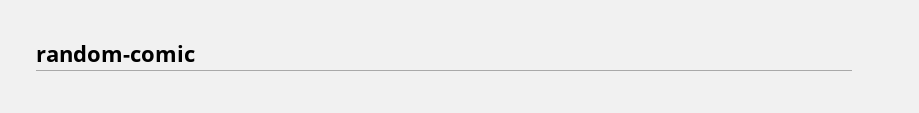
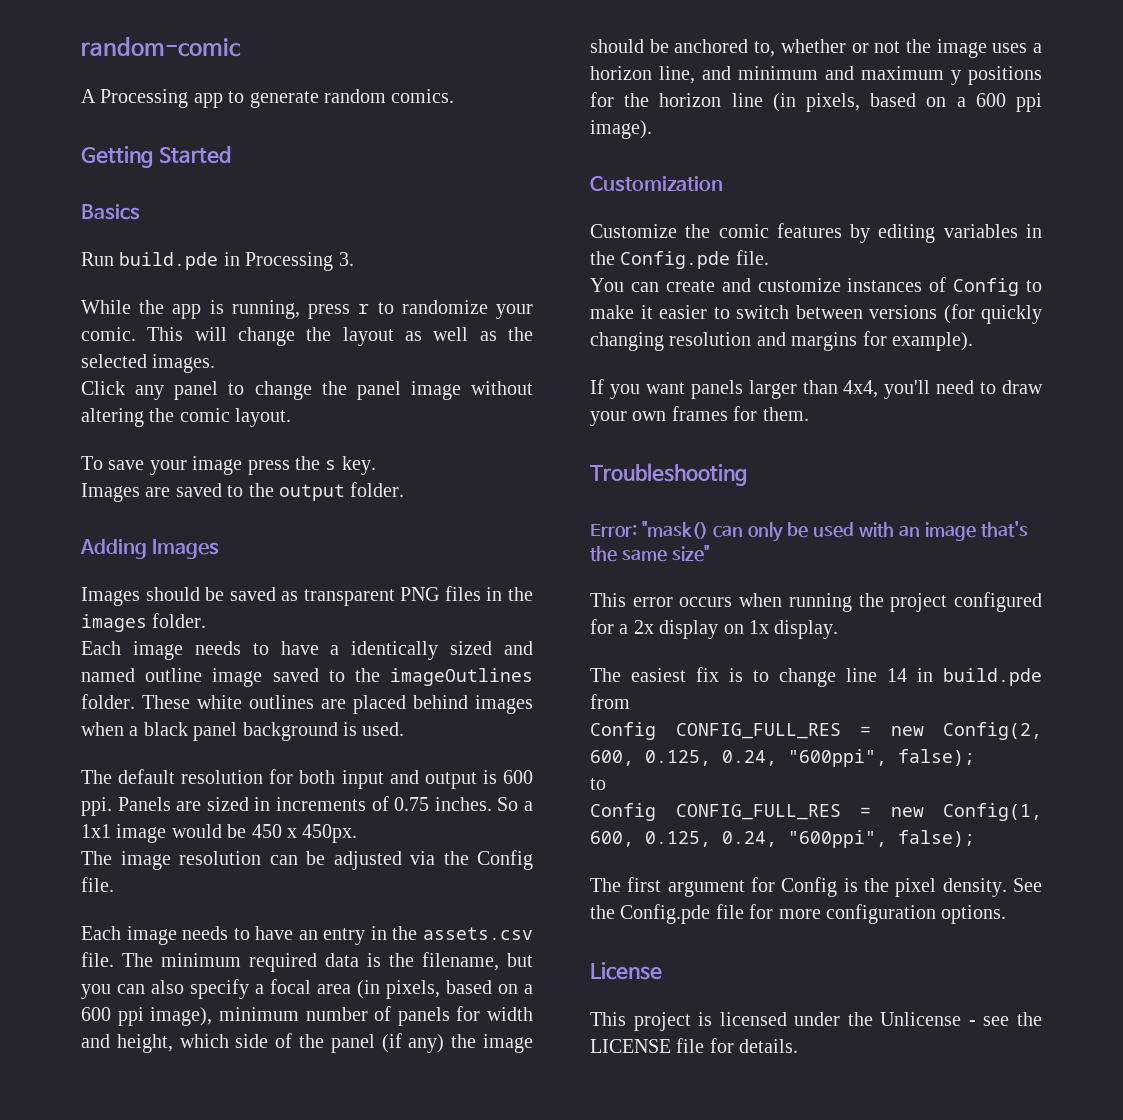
+ A Processing app to generate random comics.
+ Getting Started
+ Basics
+ Run build.pde in Processing 3.
+ While the app is running, press r to randomize your comic. This will change the layout as well as the selected images.
+ Click any panel to change the panel image without altering the comic layout.
+ To save your image press the s key.
+ Images are saved to the output folder.
+ Adding Images
+ Images should be saved as transparent PNG files in the images folder.
+ Each image needs to have a identically sized and named outline image saved to the imageOutlines folder. These white outlines are placed behind images when a black panel background is used.
+ The default resolution for both input and output is 600 ppi. Panels are sized in increments of 0.75 inches. So a 1x1 image would be 450 x 450px.
+ The image resolution can be adjusted via the Config file.
+ Each image needs to have an entry in the assets.csv file. The minimum required data is the filename, but you can also specify a focal area (in pixels, based on a 600 ppi image), minimum number of panels for width and height, which side of the panel (if any) the image should be anchored to, whether or not the image uses a horizon line, and minimum and maximum y positions for the horizon line (in pixels, based on a 600 ppi image).
+ Customization
+ Customize the comic features by editing variables in the Config.pde file.
+ You can create and customize instances of Config to make it easier to switch between versions (for quickly changing resolution and margins for example).
+ If you want panels larger than 4x4, you'll need to draw your own frames for them.
+ Troubleshooting
+ Error: "mask() can only be used with an image that's the same size"
+ This error occurs when running the project configured for a 2x display on 1x display.
+ The easiest fix is to change line 14 in build.pde from
+ Config CONFIG_FULL_RES = new Config(2, 600, 0.125, 0.24, "600ppi", false);
+ to
+ Config CONFIG_FULL_RES = new Config(1, 600, 0.125, 0.24, "600ppi", false);
+ The first argument for Config is the pixel density. See the Config.pde file for more configuration options.
+ License
+ This project is licensed under the Unlicense - see the LICENSE file for details.

